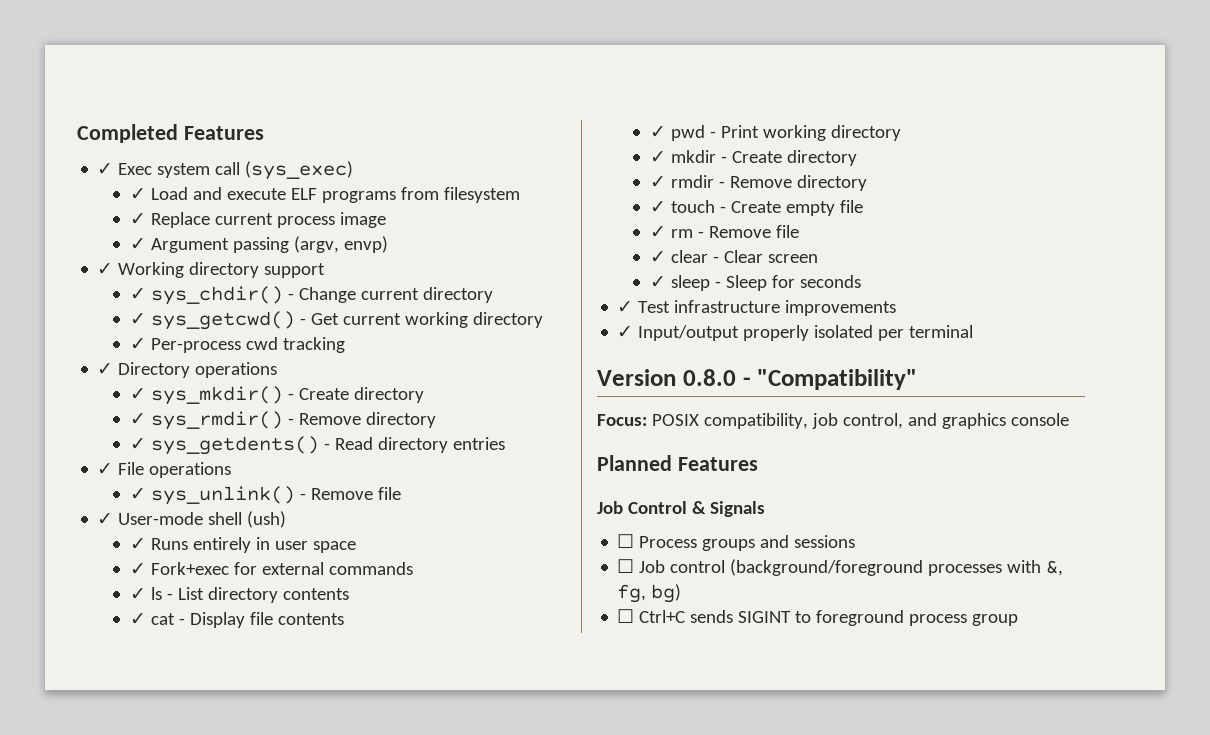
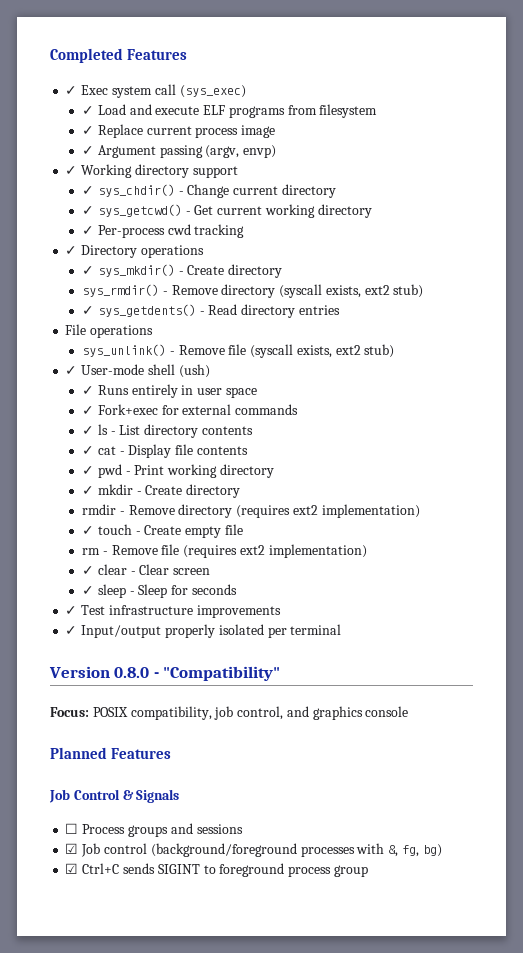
- ✓ sys_rmdir() - Remove directory
+ sys_rmdir() - Remove directory (syscall exists, ext2 stub)
- ✓ File operations
+ File operations
- ✓ sys_unlink() - Remove file
+ sys_unlink() - Remove file (syscall exists, ext2 stub)
- ✓ rmdir - Remove directory
+ rmdir - Remove directory (requires ext2 implementation)
- ✓ rm - Remove file
+ rm - Remove file (requires ext2 implementation)
- ☐ Job control (background/foreground processes with &, fg, bg)
+ ☑ Job control (background/foreground processes with &, fg, bg)
- ☐ Ctrl+C sends SIGINT to foreground process group
+ ☑ Ctrl+C sends SIGINT to foreground process group

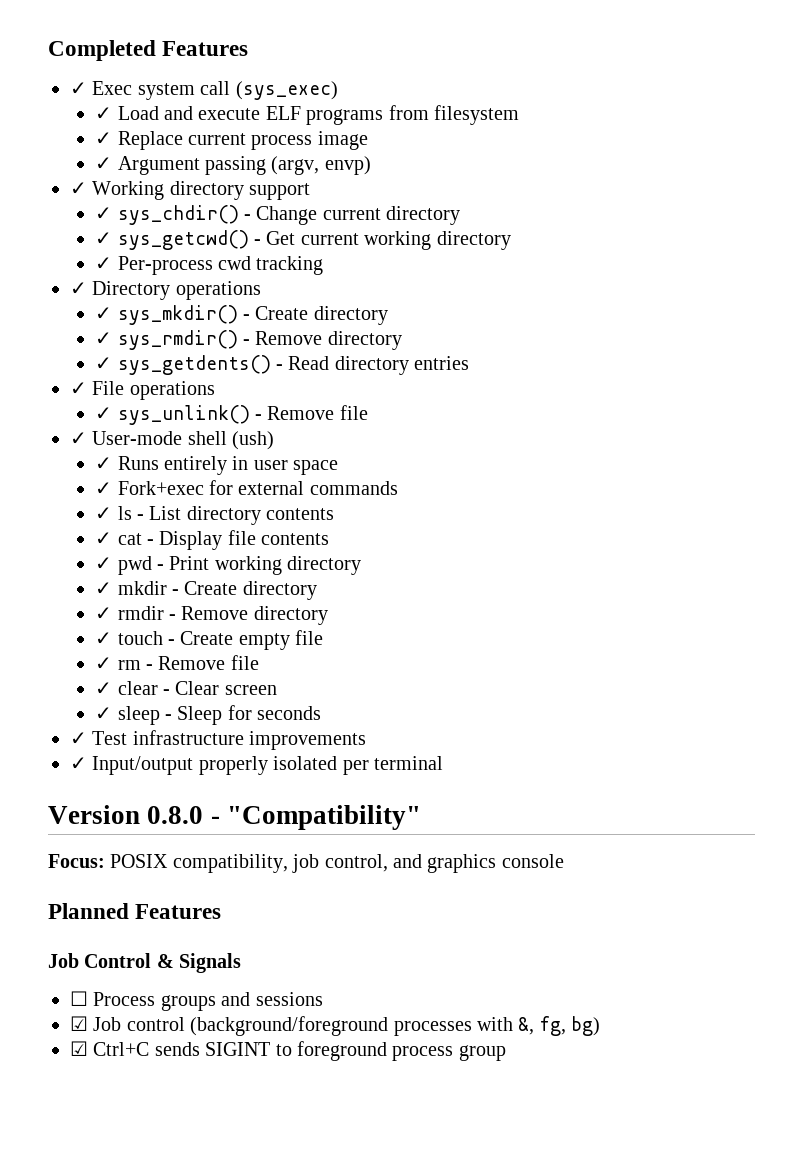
- sys_rmdir() - Remove directory (syscall exists, ext2 stub)
+ ✓ sys_rmdir() - Remove directory
- File operations
+ ✓ File operations
- sys_unlink() - Remove file (syscall exists, ext2 stub)
+ ✓ sys_unlink() - Remove file
- rmdir - Remove directory (requires ext2 implementation)
+ ✓ rmdir - Remove directory
- rm - Remove file (requires ext2 implementation)
+ ✓ rm - Remove file

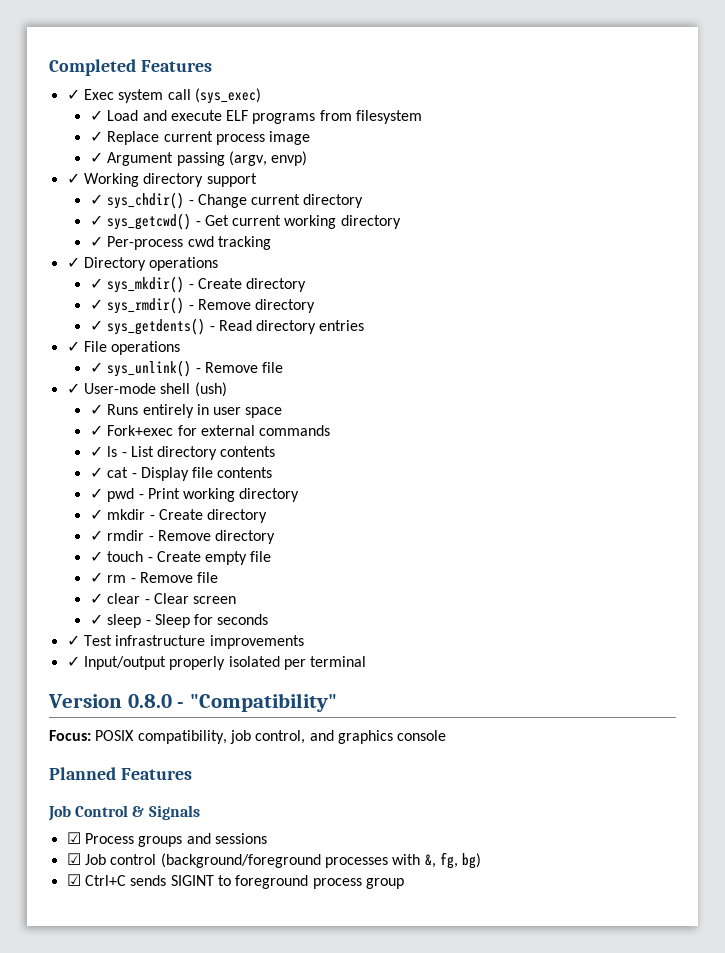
- ☐ Process groups and sessions
+ ☑ Process groups and sessions

